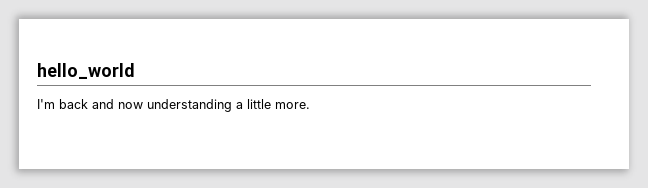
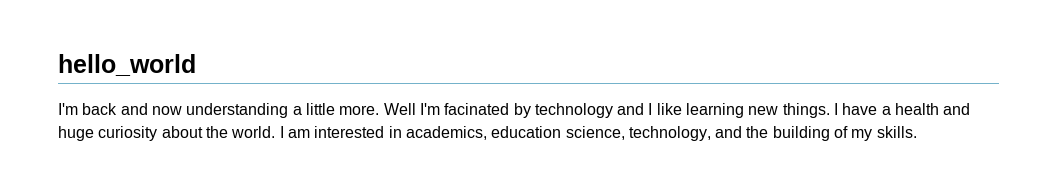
+ Well I'm facinated by technology and I like learning new things. I have a health and huge curiosity about the world. I am interested in academics, education science, technology, and the building of my skills.

